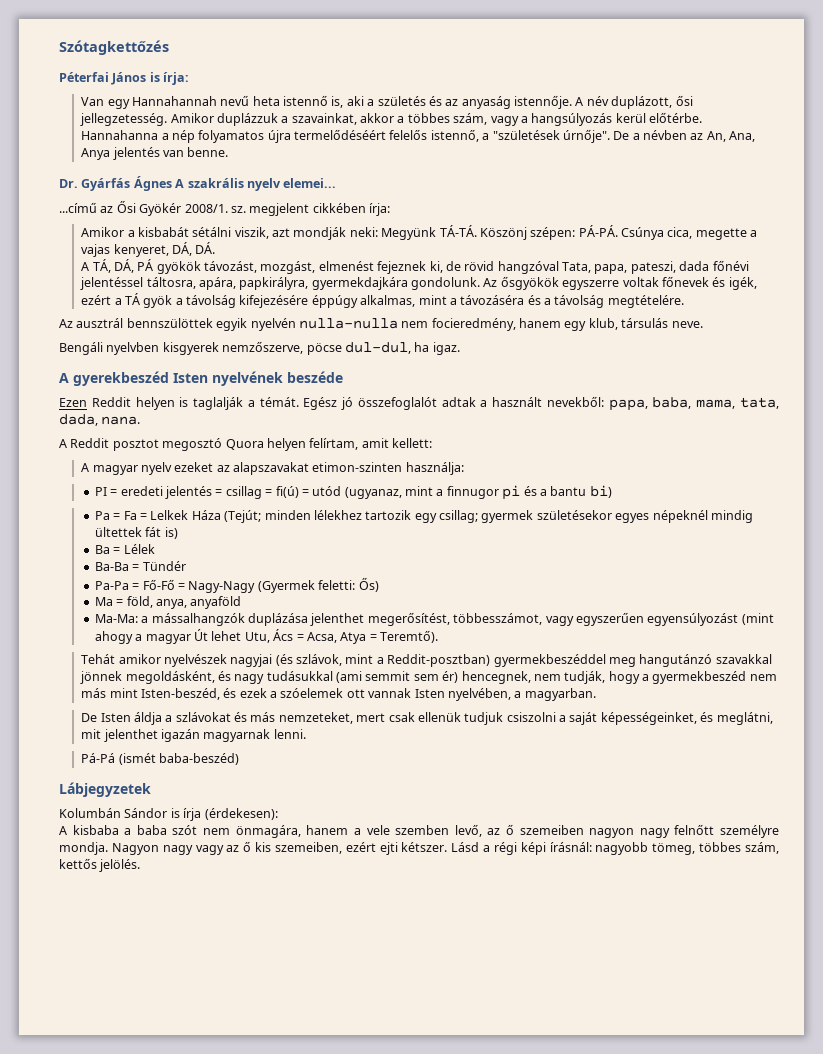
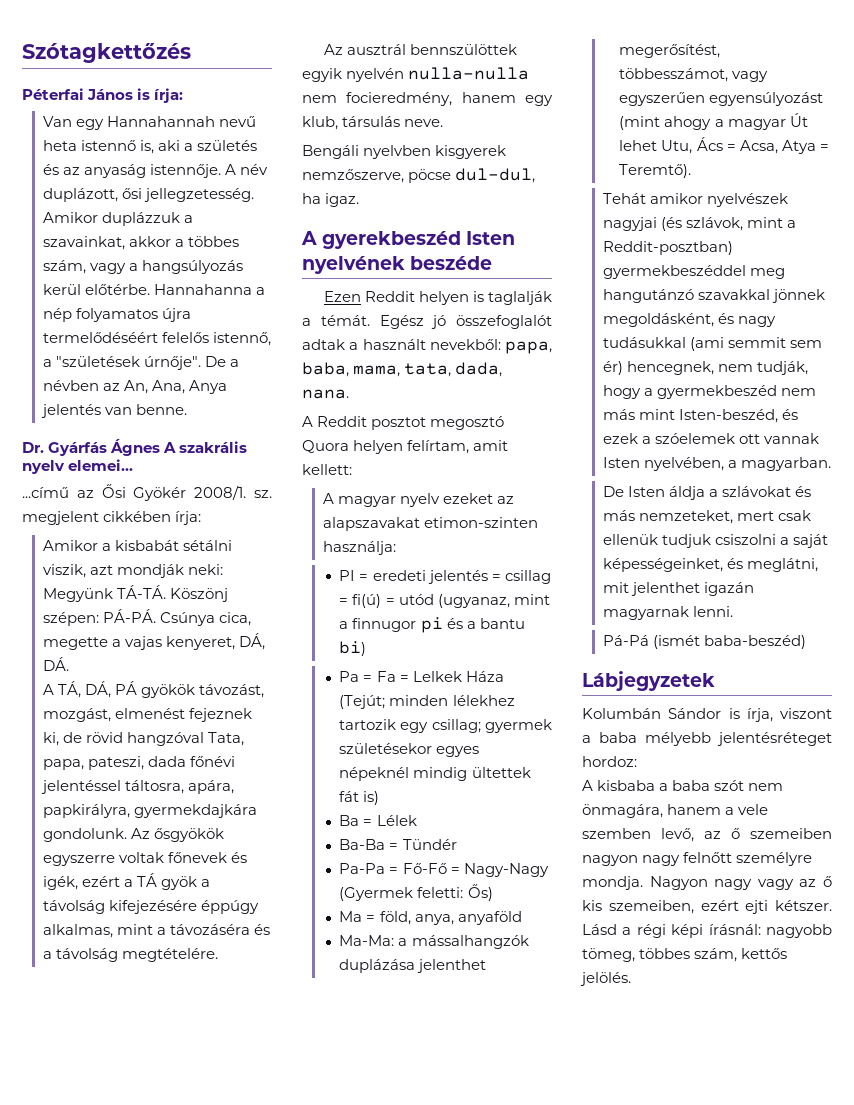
- Kolumbán Sándor is írja (érdekesen):
+ Kolumbán Sándor is írja, viszont a baba mélyebb jelentésréteget hordoz:

